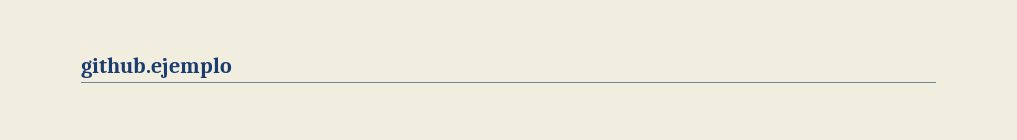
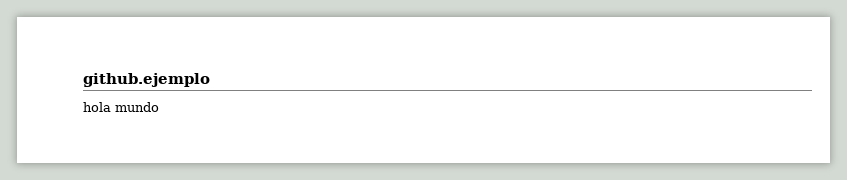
+ hola mundo

